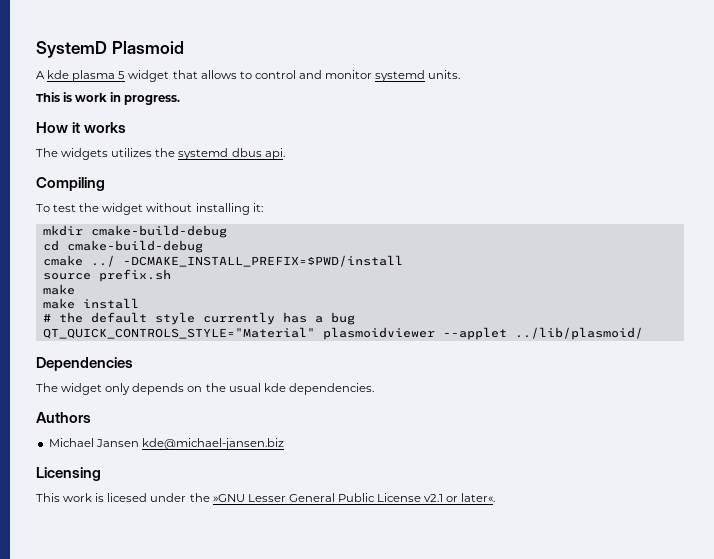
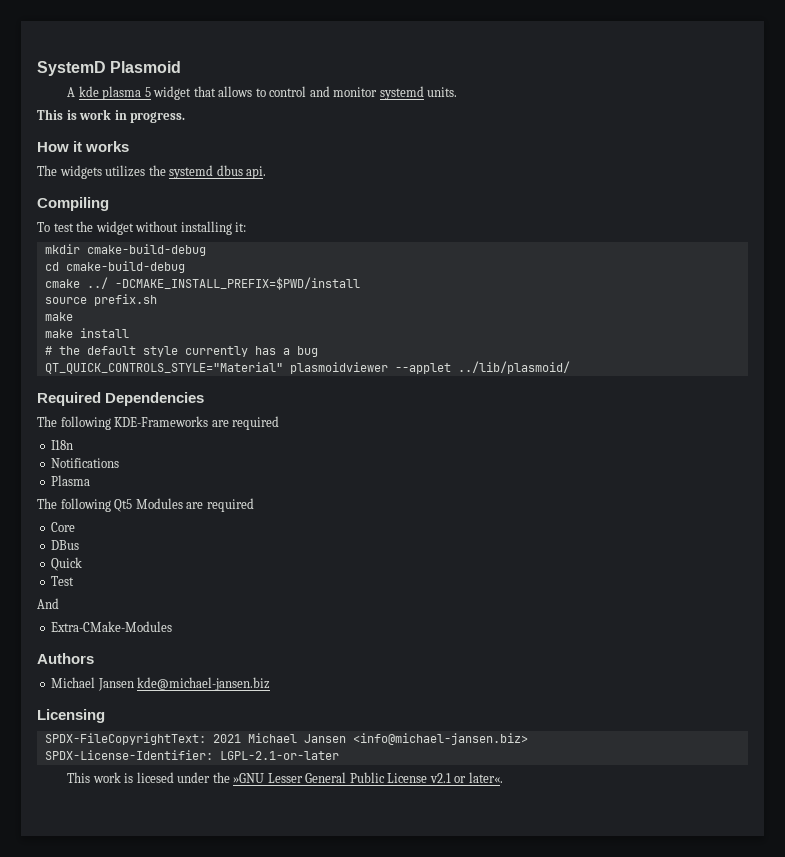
- Dependencies
+ Required Dependencies
- The widget only depends on the usual kde dependencies.
+ The following KDE-Frameworks are required
+ I18n
+ Notifications
+ Plasma
+ The following Qt5 Modules are required
+ Core
+ DBus
+ Quick
+ Test
+ And
+ Extra-CMake-Modules
+ SPDX-FileCopyrightText: 2021 Michael Jansen <info@michael-jansen.biz>
+ SPDX-License-Identifier: LGPL-2.1-or-later

